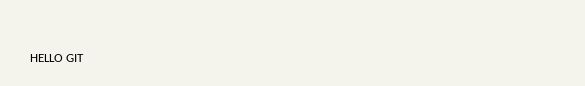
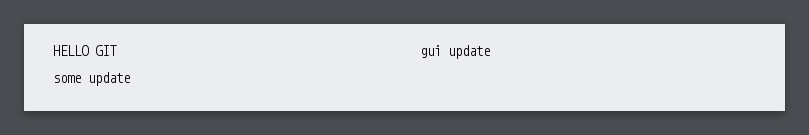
+ some update
+ gui update

